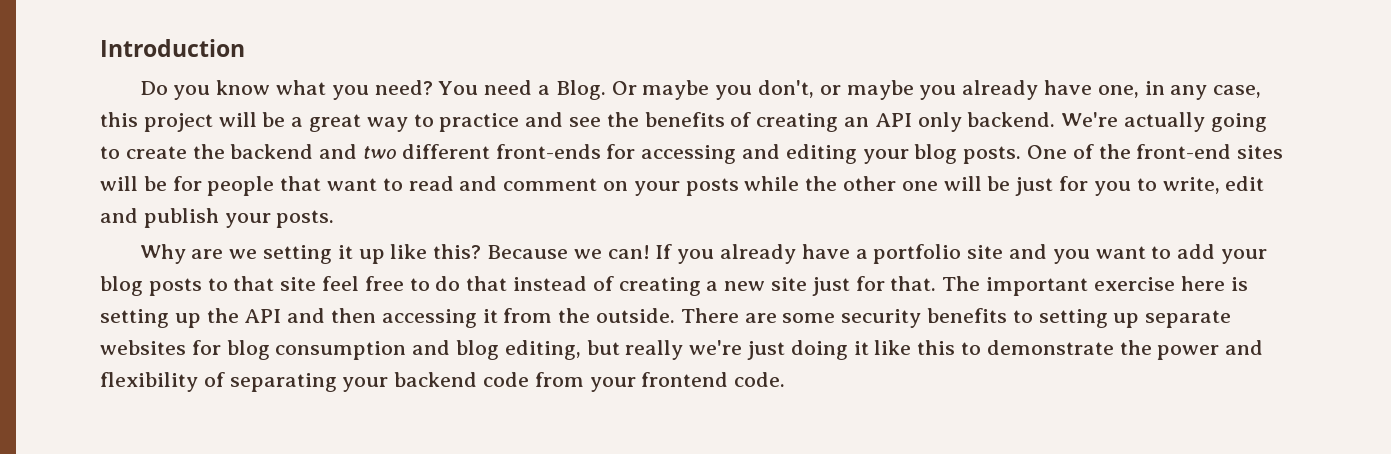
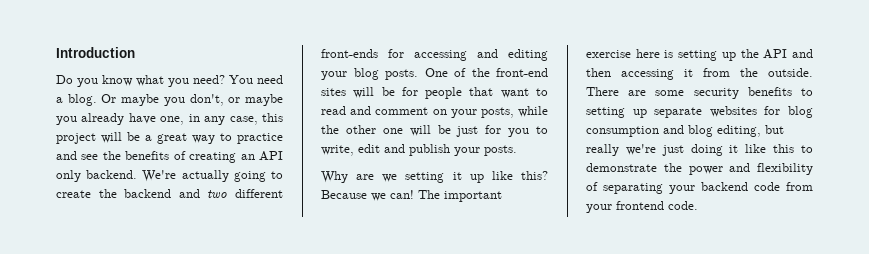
- You need a Blog.
+ You need a blog.
- One of the front-end sites will be for people that want to read and comment on your posts while the other one will be just for you to write, edit and publish your posts.
+ One of the front-end sites will be for people that want to read and comment on your posts, while the other one will be just for you to write, edit and publish your posts.
- If you already have a portfolio site and you want to add your blog posts to that site feel free to do that instead of creating a new site just for that.

